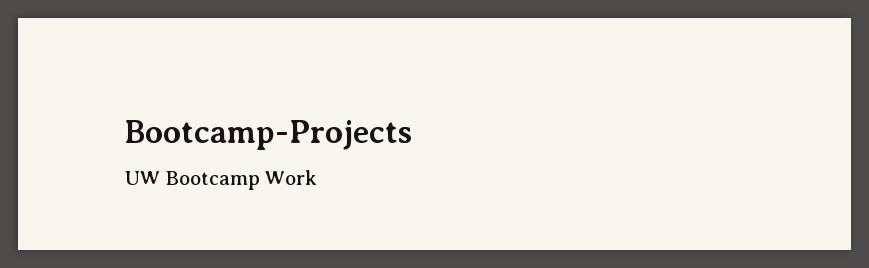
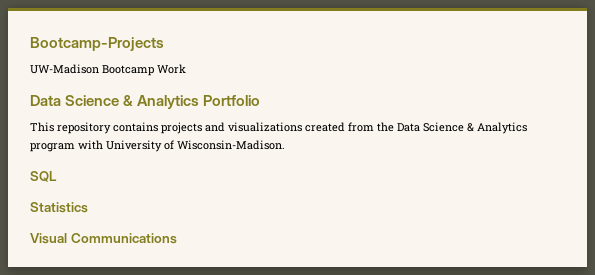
- UW Bootcamp Work
+ UW-Madison Bootcamp Work
+ Data Science & Analytics Portfolio
+ This repository contains projects and visualizations created from the Data Science & Analytics program with University of Wisconsin-Madison.
+ SQL
+ Statistics
+ Visual Communications

